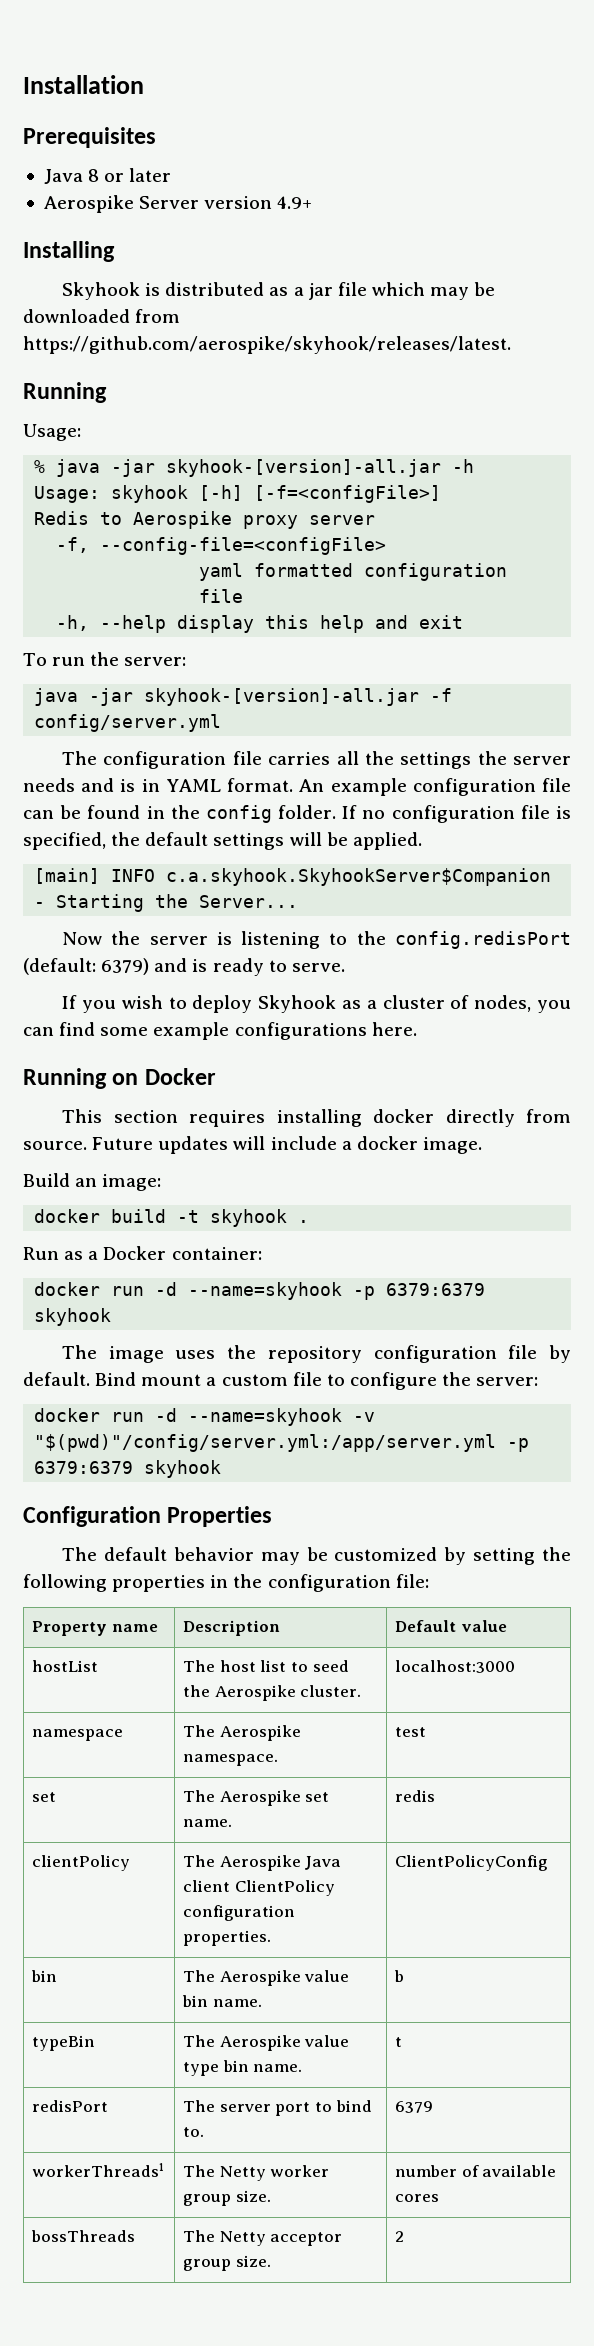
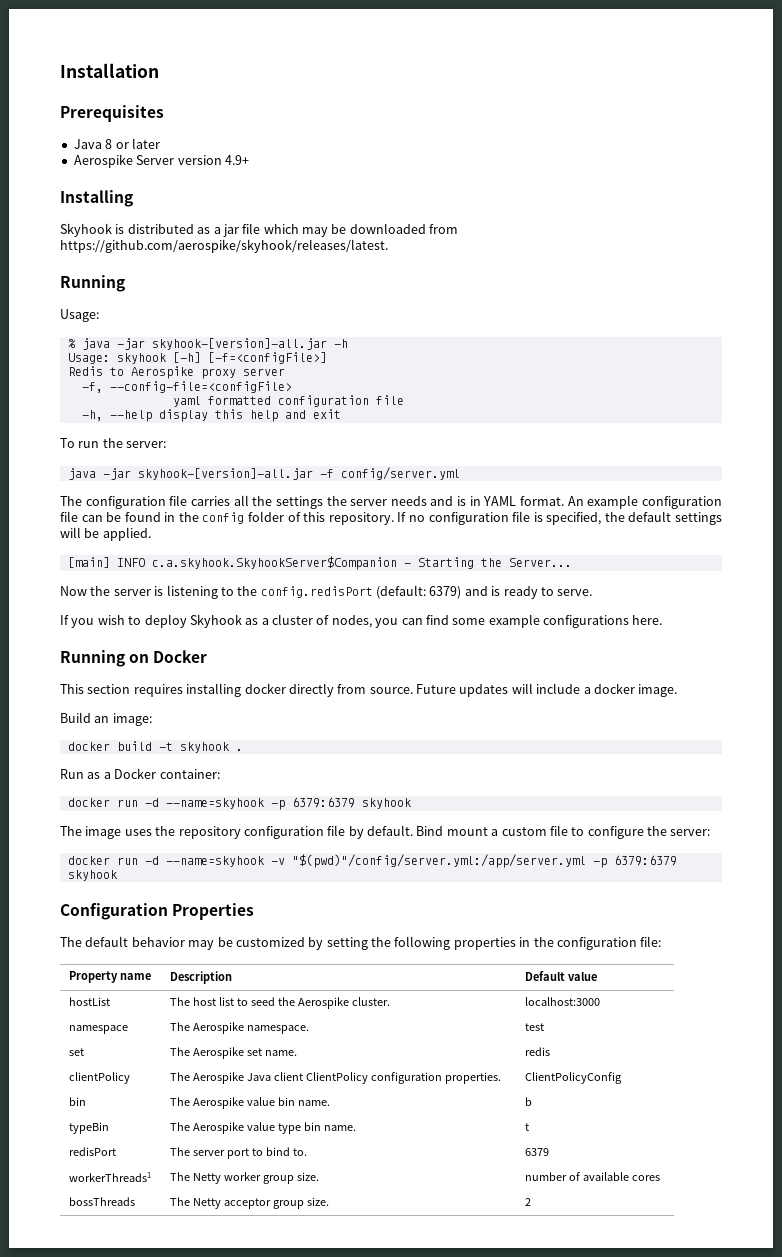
- An example configuration file can be found in the config folder.
+ An example configuration file can be found in the config folder of this repository.

